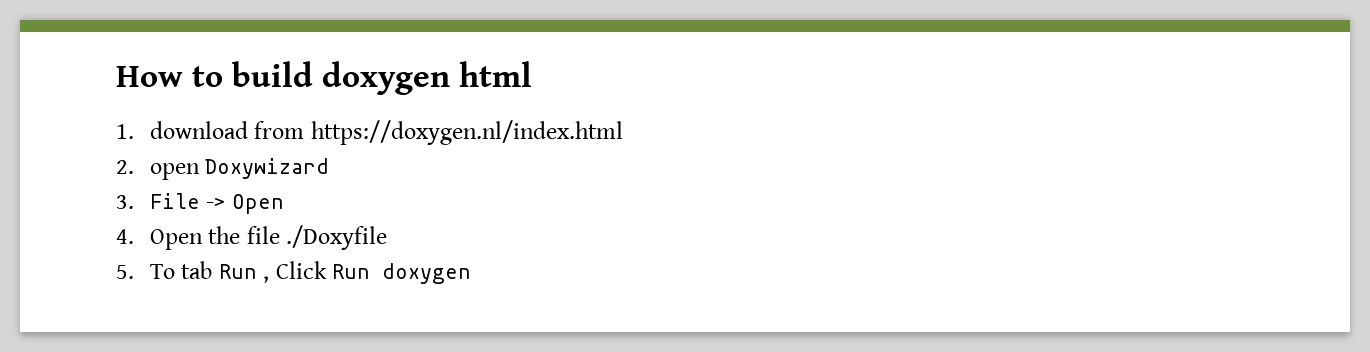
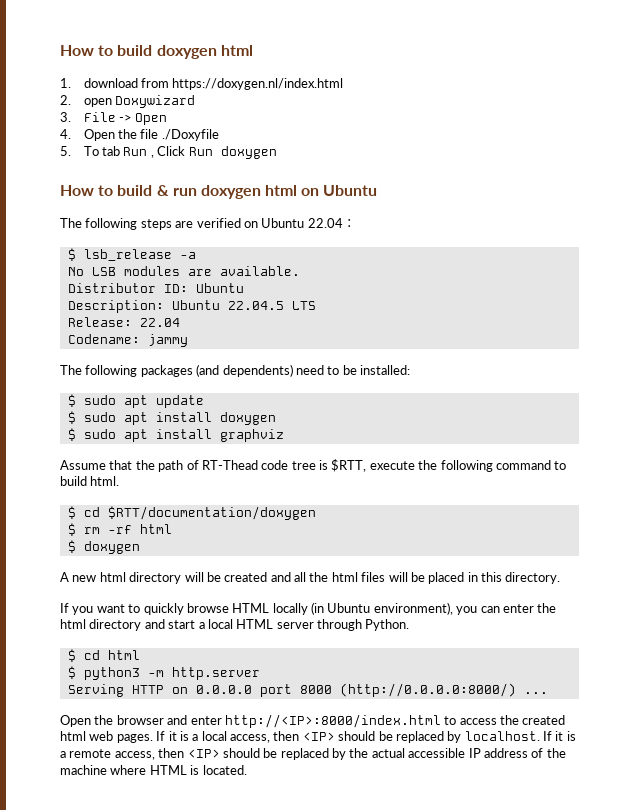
+ How to build & run doxygen html on Ubuntu
+ The following steps are verified on Ubuntu 22.04：
+ $ lsb_release -a
+ No LSB modules are available.
+ Distributor ID: Ubuntu
+ Description: Ubuntu 22.04.5 LTS
+ Release: 22.04
+ Codename: jammy
+ The following packages (and dependents) need to be installed:
+ $ sudo apt update
+ $ sudo apt install doxygen
+ $ sudo apt install graphviz
+ Assume that the path of RT-Thead code tree is $RTT, execute the following command to build html.
+ $ cd $RTT/documentation/doxygen
+ $ rm -rf html
+ $ doxygen
+ A new html directory will be created and all the html files will be placed in this directory.
+ If you want to quickly browse HTML locally (in Ubuntu environment), you can enter the html directory and start a local HTML server through Python.
+ $ cd html
+ $ python3 -m http.server
+ Serving HTTP on 0.0.0.0 port 8000 (http://0.0.0.0:8000/) ...
+ Open the browser and enter http://<IP>:8000/index.html to access the created html web pages. If it is a local access, then <IP> should be replaced by localhost. If it is a remote access, then <IP> should be replaced by the actual accessible IP address of the machine where HTML is located.

